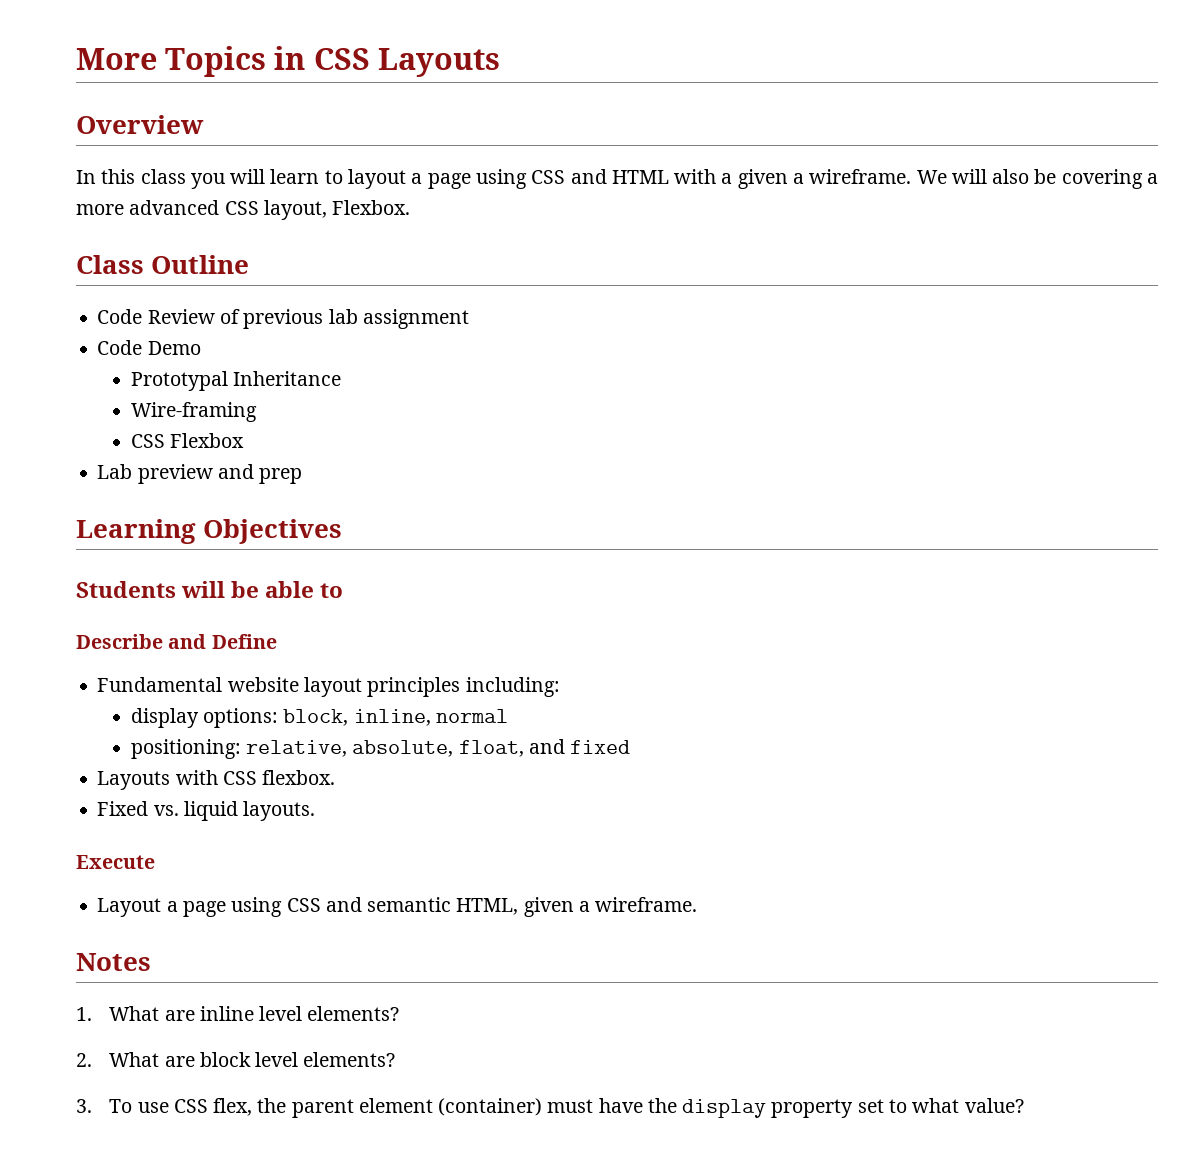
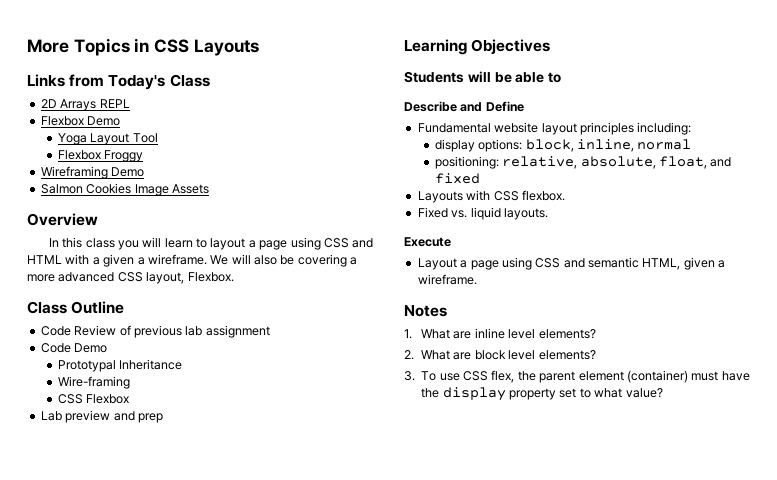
+ Links from Today's Class
+ 2D Arrays REPL
+ Flexbox Demo
+ Yoga Layout Tool
+ Flexbox Froggy
+ Wireframing Demo
+ Salmon Cookies Image Assets

